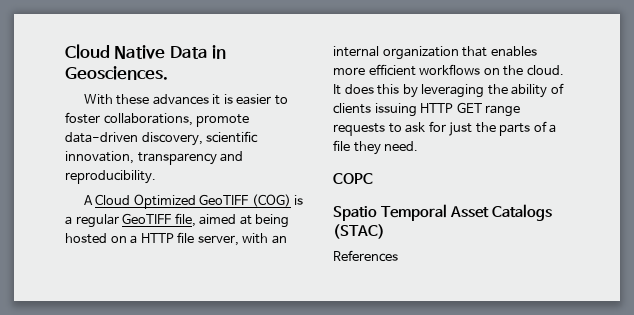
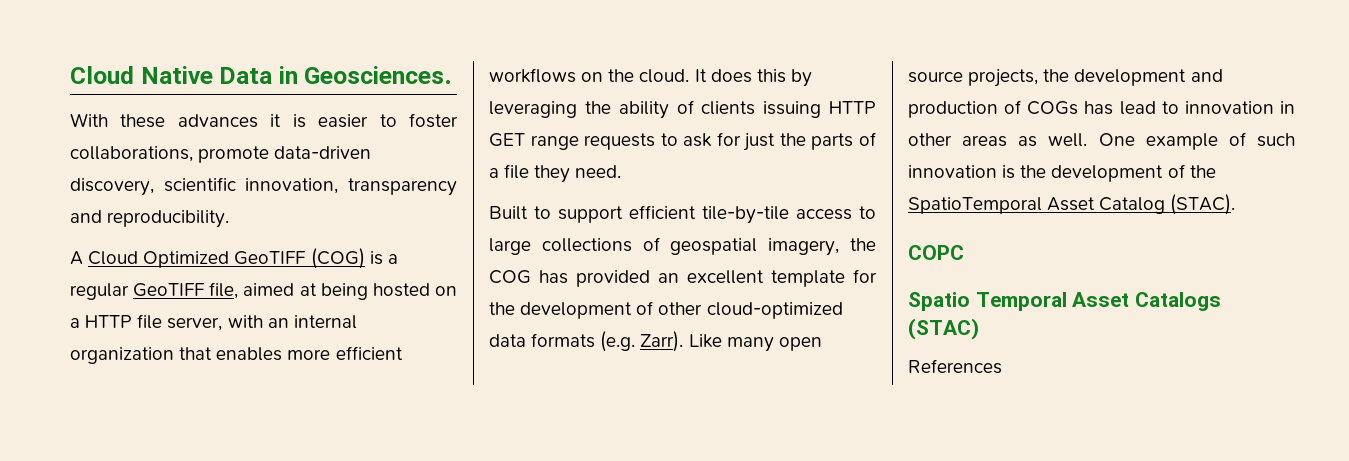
+ Built to support efficient tile-by-tile access to large collections of geospatial imagery, the COG has provided an excellent template for the development of other cloud-optimized data formats (e.g. Zarr). Like many open source projects, the development and production of COGs has lead to innovation in other areas as well. One example of such innovation is the development of the SpatioTemporal Asset Catalog (STAC).

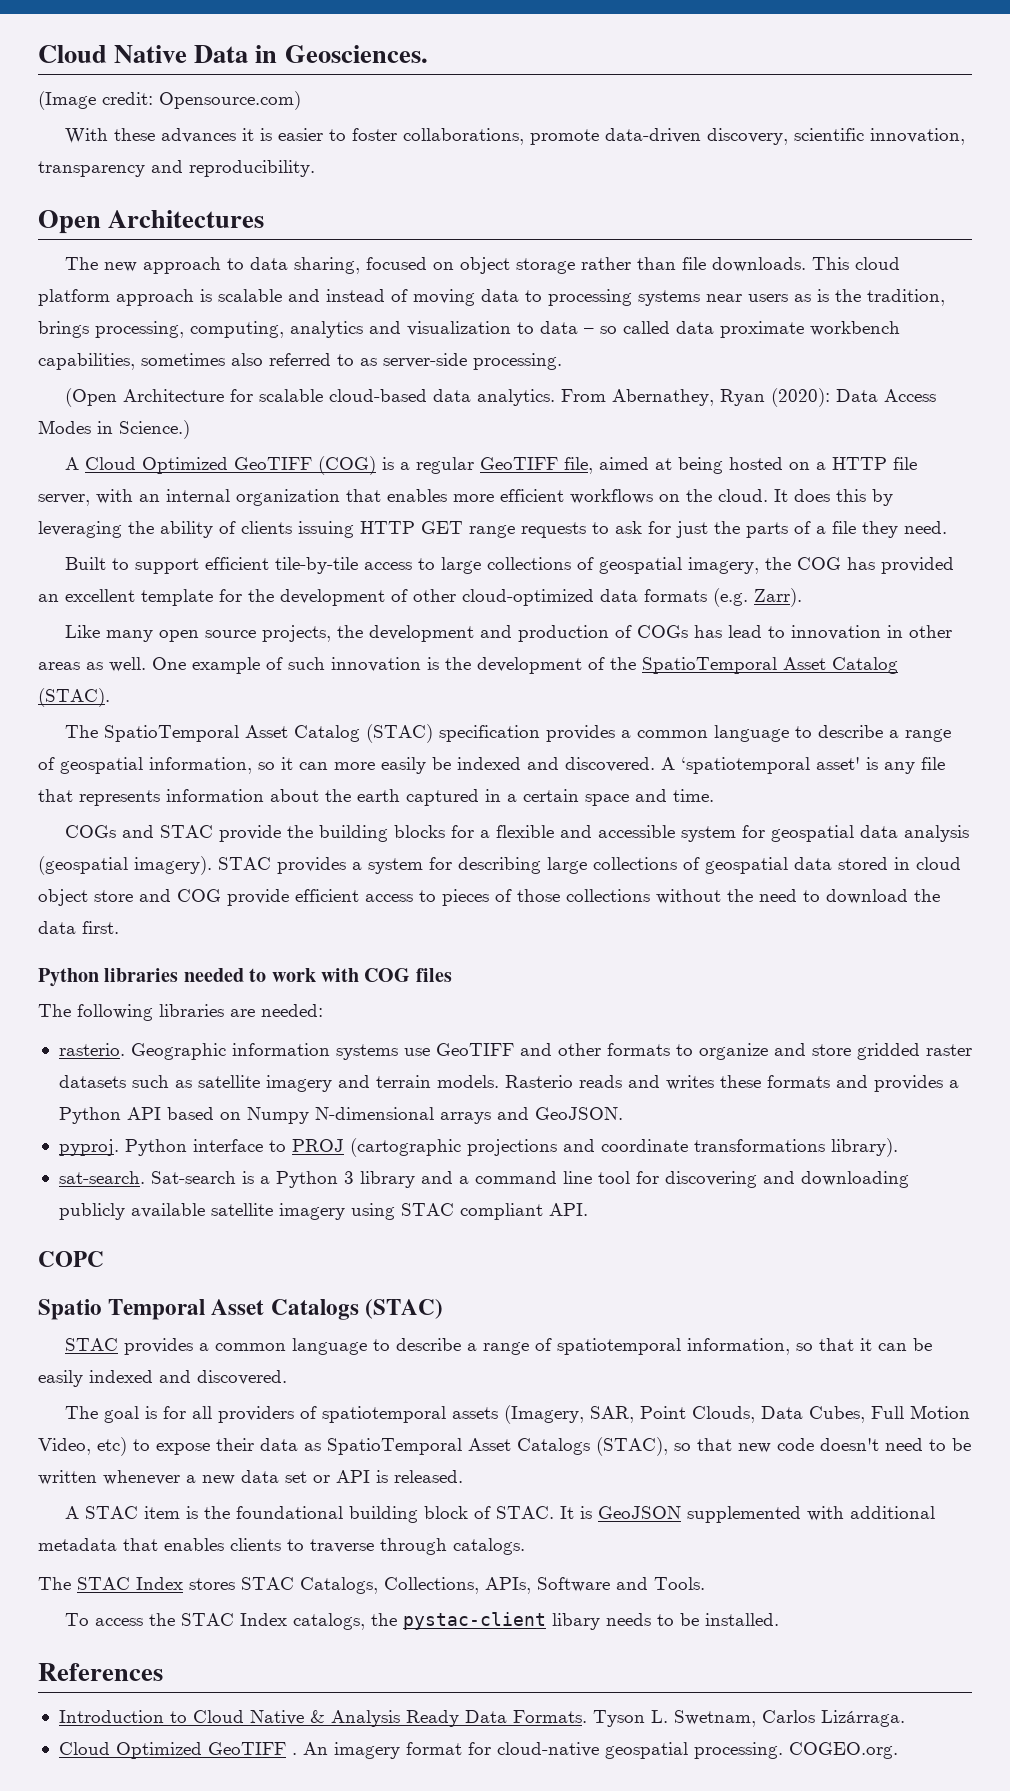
+ (Image credit: Opensource.com)
+ Open Architectures
+ The new approach to data sharing, focused on object storage rather than file downloads. This cloud platform approach is scalable and instead of moving data to processing systems near users as is the tradition, brings processing, computing, analytics and visualization to data – so called data proximate workbench capabilities, sometimes also referred to as server-side processing.
+ (Open Architecture for scalable cloud-based data analytics. From Abernathey, Ryan (2020): Data Access Modes in Science.)
- Built to support efficient tile-by-tile access to large collections of geospatial imagery, the COG has provided an excellent template for the development of other cloud-optimized data formats (e.g. Zarr). Like many open source projects, the development and production of COGs has lead to innovation in other areas as well.
+ Built to support efficient tile-by-tile access to large collections of geospatial imagery, the COG has provided an excellent template for the development of other cloud-optimized data formats (e.g. Zarr).
+ Like many open source projects, the development and production of COGs has lead to innovation in other areas as well.
+ The SpatioTemporal Asset Catalog (STAC) specification provides a common language to describe a range of geospatial information, so it can more easily be indexed and discovered. A ‘spatiotemporal asset' is any file that represents information about the earth captured in a certain space and time.
+ COGs and STAC provide the building blocks for a flexible and accessible system for geospatial data analysis (geospatial imagery). STAC provides a system for describing large collections of geospatial data stored in cloud object store and COG provide efficient access to pieces of those collections without the need to download the data first.
+ Python libraries needed to work with COG files
+ The following libraries are needed:
+ rasterio. Geographic information systems use GeoTIFF and other formats to organize and store gridded raster datasets such as satellite imagery and terrain models. Rasterio reads and writes these formats and provides a Python API based on Numpy N-dimensional arrays and GeoJSON.
+ pyproj. Python interface to PROJ (cartographic projections and coordinate transformations library).
+ sat-search. Sat-search is a Python 3 library and a command line tool for discovering and downloading publicly available satellite imagery using STAC compliant API.
+ STAC provides a common language to describe a range of spatiotemporal information, so that it can be easily indexed and discovered.
+ The goal is for all providers of spatiotemporal assets (Imagery, SAR, Point Clouds, Data Cubes, Full Motion Video, etc) to expose their data as SpatioTemporal Asset Catalogs (STAC), so that new code doesn't need to be written whenever a new data set or API is released.
+ A STAC item is the foundational building block of STAC. It is GeoJSON supplemented with additional metadata that enables clients to traverse through catalogs.
+ The STAC Index stores STAC Catalogs, Collections, APIs, Software and Tools.
+ To access the STAC Index catalogs, the pystac-client libary needs to be installed.
  References
+ Introduction to Cloud Native & Analysis Ready Data Formats. Tyson L. Swetnam, Carlos Lizárraga.
+ Cloud Optimized GeoTIFF . An imagery format for cloud-native geospatial processing. COGEO.org.

